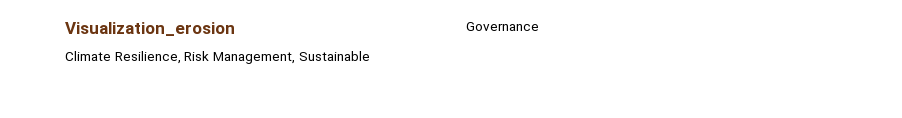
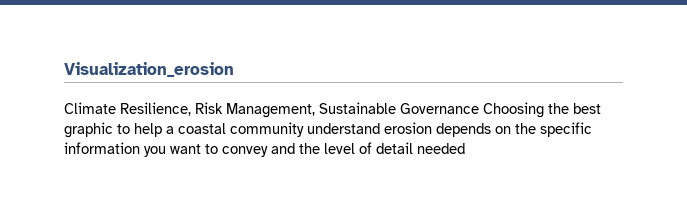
- Climate Resilience, Risk Management, Sustainable Governance
+ Climate Resilience, Risk Management, Sustainable Governance Choosing the best graphic to help a coastal community understand erosion depends on the specific information you want to convey and the level of detail needed

